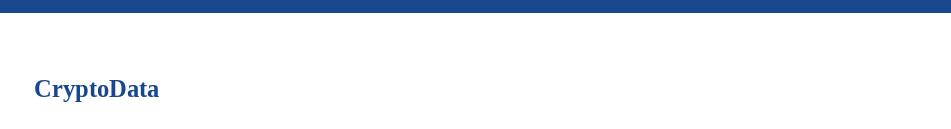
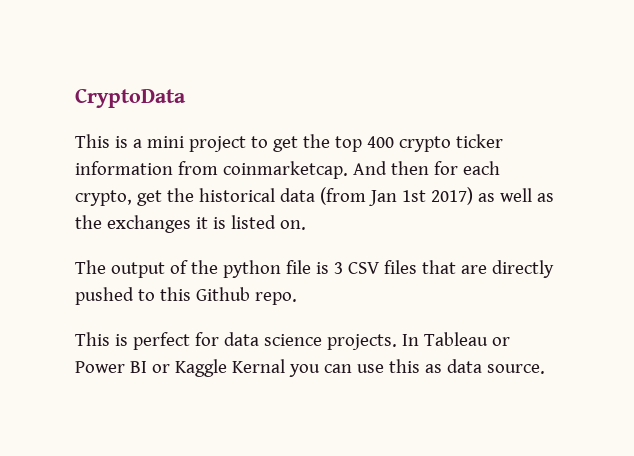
+ This is a mini project to get the top 400 crypto ticker information from coinmarketcap. And then for each crypto, get the historical data (from Jan 1st 2017) as well as the exchanges it is listed on.
+ The output of the python file is 3 CSV files that are directly pushed to this Github repo.
+ This is perfect for data science projects. In Tableau or Power BI or Kaggle Kernal you can use this as data source.

